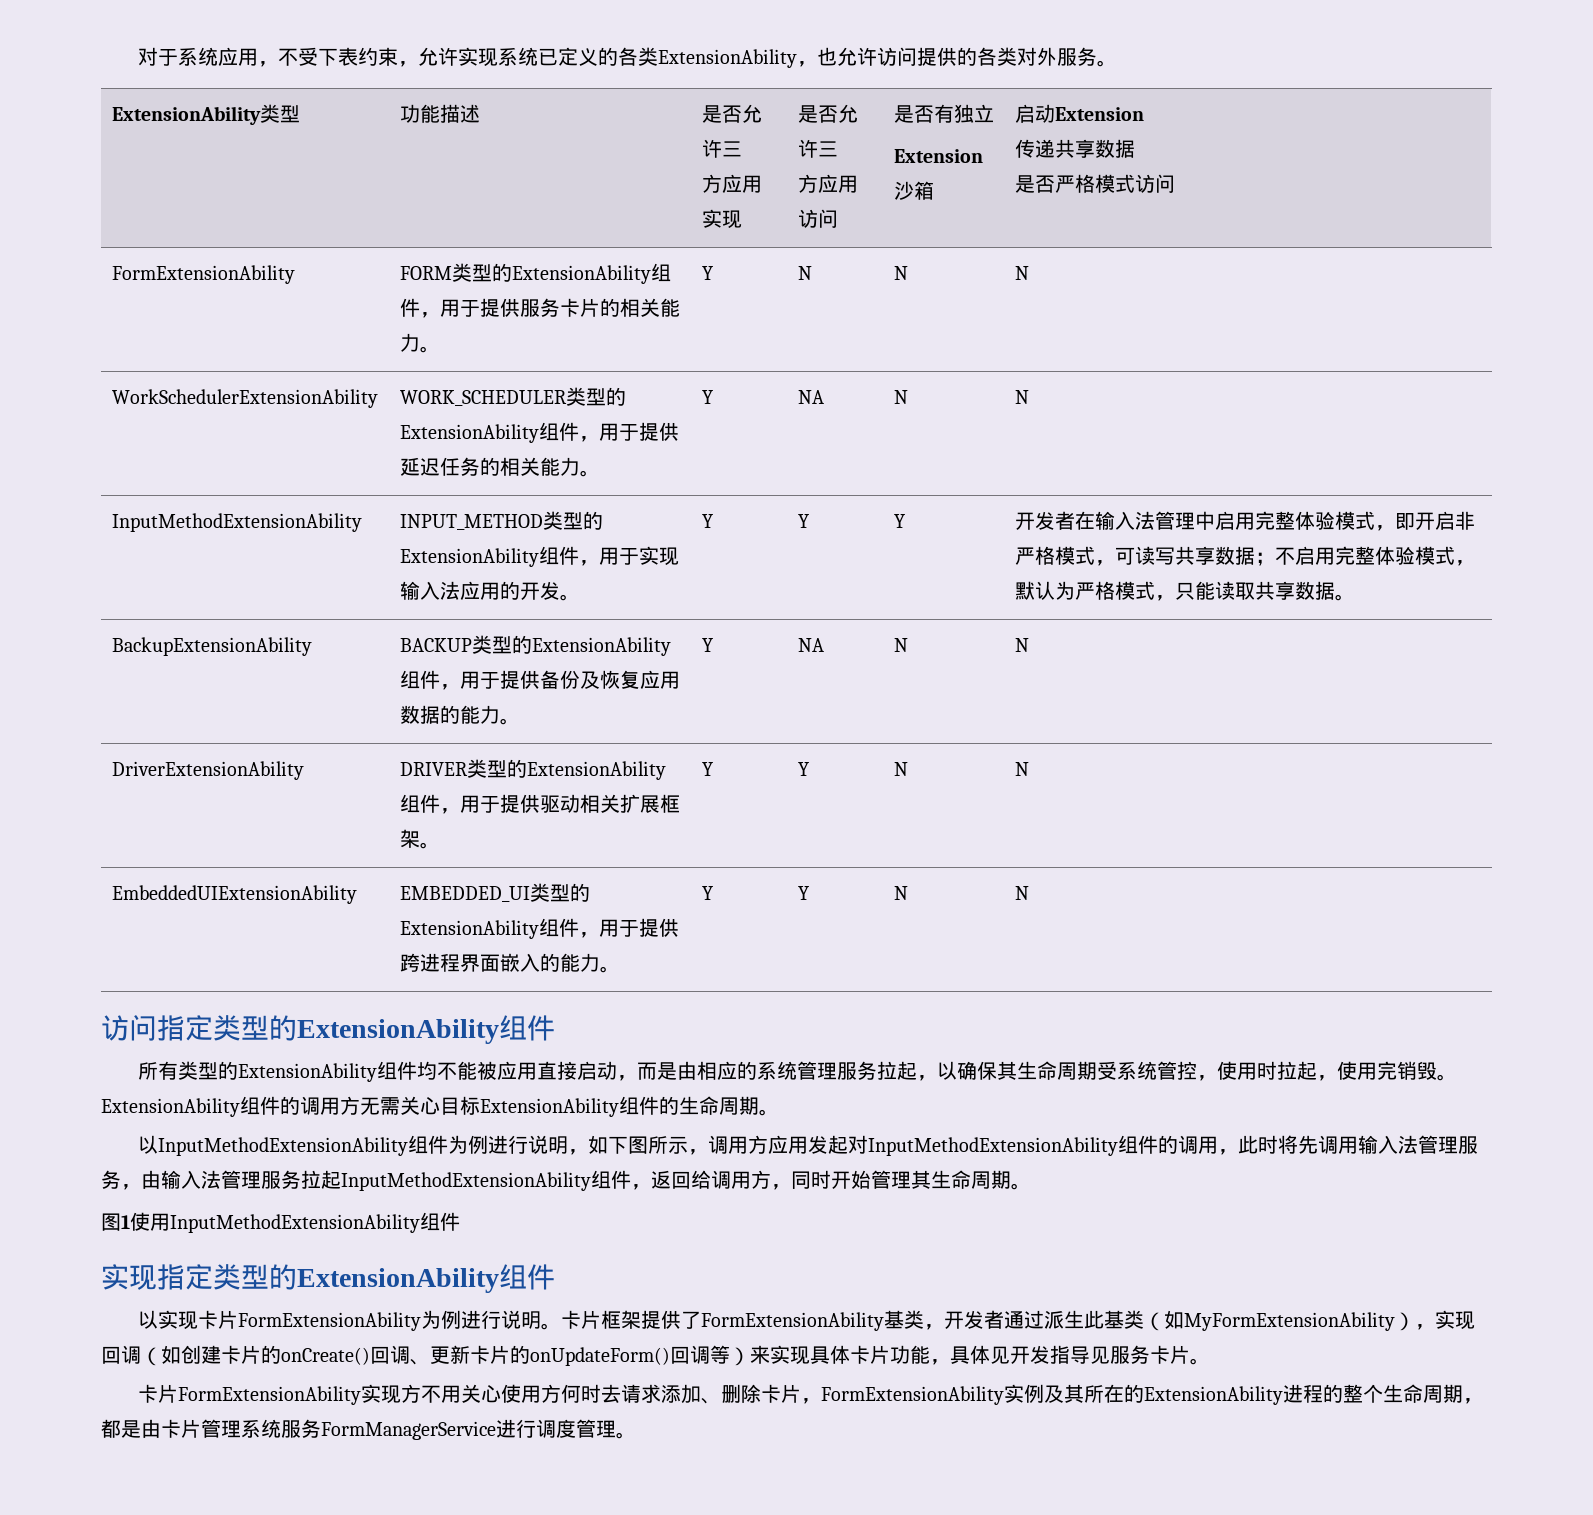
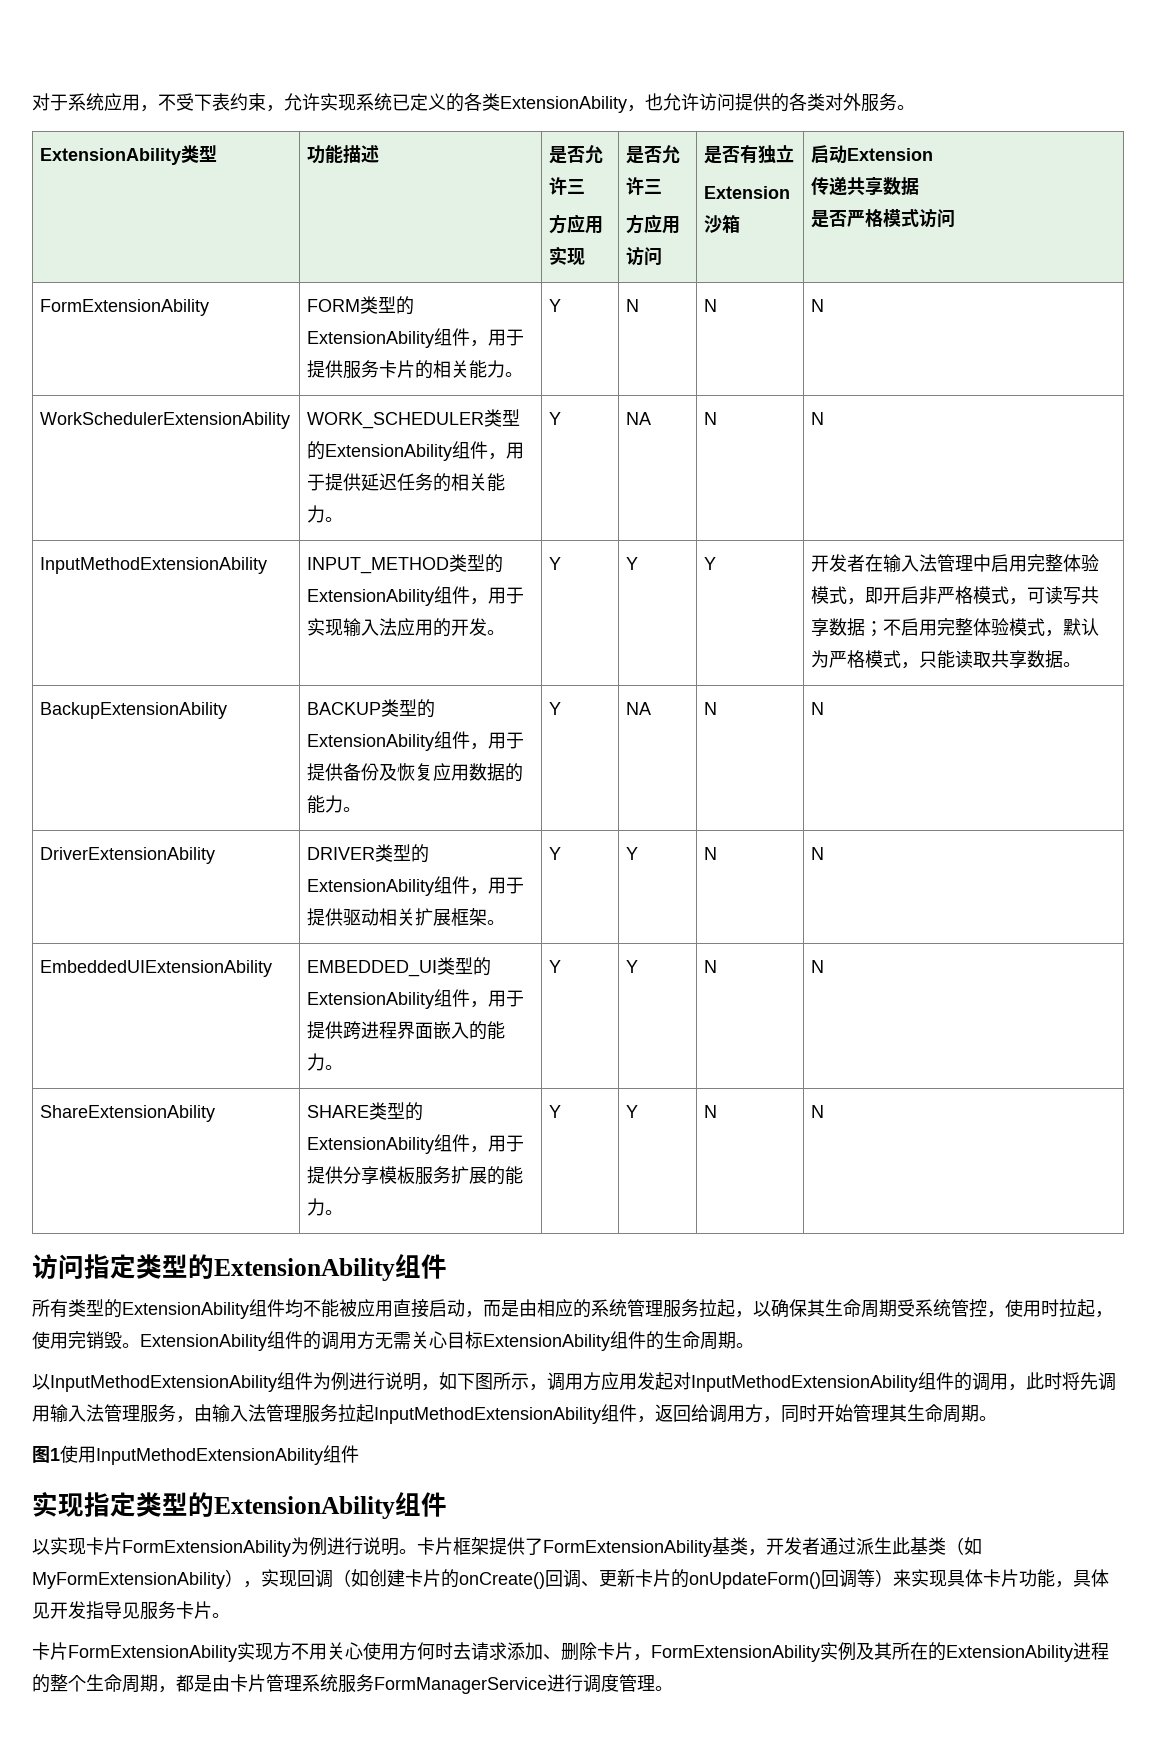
+ ShareExtensionAbility | SHARE类型的ExtensionAbility组件，用于提供分享模板服务扩展的能力。 | Y | Y | N | N

